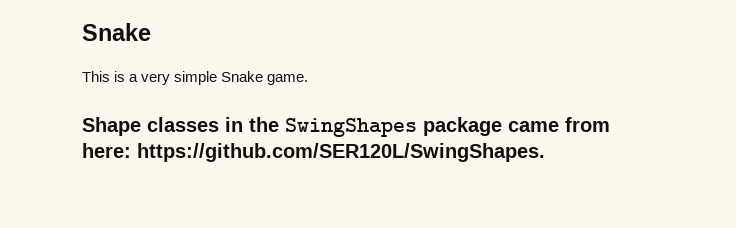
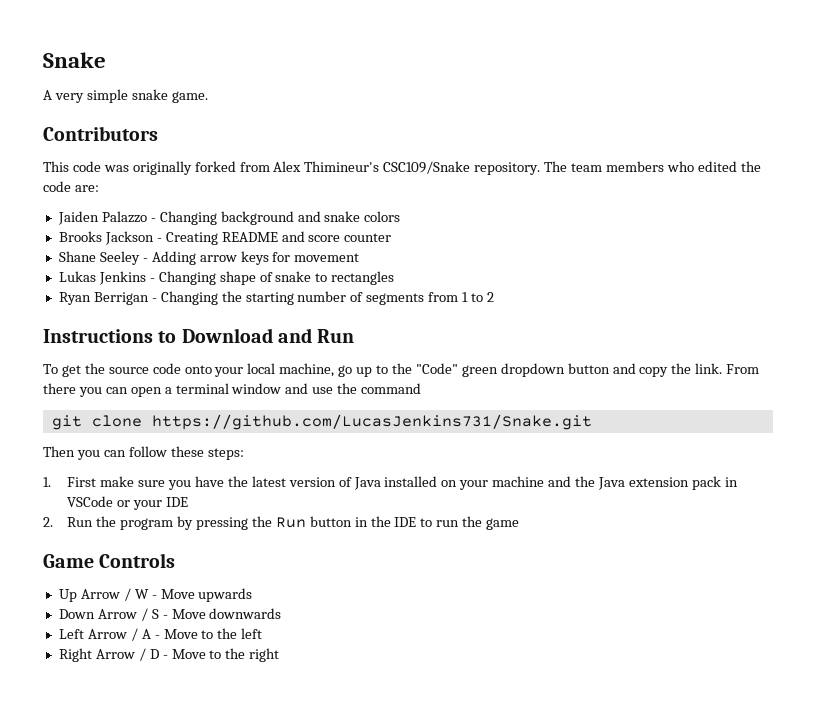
- This is a very simple Snake game.
+ A very simple snake game.
- Shape classes in the SwingShapes package came from here: https://github.com/SER120L/SwingShapes.
+ Contributors
+ This code was originally forked from Alex Thimineur's CSC109/Snake repository. The team members who edited the code are:
+ Jaiden Palazzo - Changing background and snake colors
+ Brooks Jackson - Creating README and score counter
+ Shane Seeley - Adding arrow keys for movement
+ Lukas Jenkins - Changing shape of snake to rectangles
+ Ryan Berrigan - Changing the starting number of segments from 1 to 2
+ Instructions to Download and Run
+ To get the source code onto your local machine, go up to the "Code" green dropdown button and copy the link. From there you can open a terminal window and use the command
+ git clone https://github.com/LucasJenkins731/Snake.git
+ Then you can follow these steps:
+ 1. First make sure you have the latest version of Java installed on your machine and the Java extension pack in VSCode or your IDE
+ 2. Run the program by pressing the Run button in the IDE to run the game
+ Game Controls
+ Up Arrow / W - Move upwards
+ Down Arrow / S - Move downwards
+ Left Arrow / A - Move to the left
+ Right Arrow / D - Move to the right

